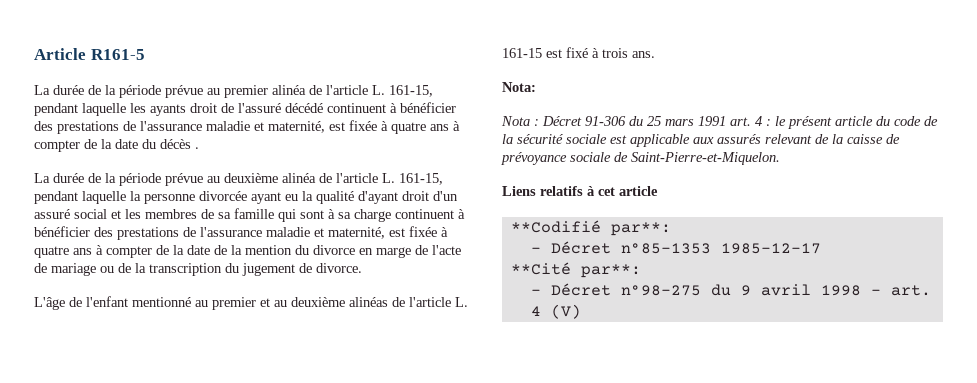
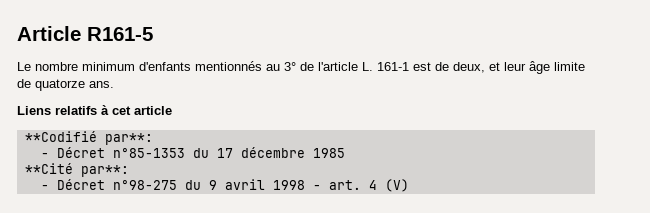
- La durée de la période prévue au premier alinéa de l'article L. 161-15, pendant laquelle les ayants droit de l'assuré décédé continuent à bénéficier des prestations de l'assurance maladie et maternité, est fixée à quatre ans à compter de la date du décès .
- La durée de la période prévue au deuxième alinéa de l'article L. 161-15, pendant laquelle la personne divorcée ayant eu la qualité d'ayant droit d'un assuré social et les membres de sa famille qui sont à sa charge continuent à bénéficier des prestations de l'assurance maladie et maternité, est fixée à quatre ans à compter de la date de la mention du divorce en marge de l'acte de mariage ou de la transcription du jugement de divorce.
- L'âge de l'enfant mentionné au premier et au deuxième alinéas de l'article L. 161-15 est fixé à trois ans.
- Nota:
- Nota : Décret 91-306 du 25 mars 1991 art. 4 : le présent article du code de la sécurité sociale est applicable aux assurés relevant de la caisse de prévoyance sociale de Saint-Pierre-et-Miquelon.
+ Le nombre minimum d'enfants mentionnés au 3° de l'article L. 161-1 est de deux, et leur âge limite de quatorze ans.
- - Décret n°85-1353 1985-12-17
+ - Décret n°85-1353 du 17 décembre 1985

